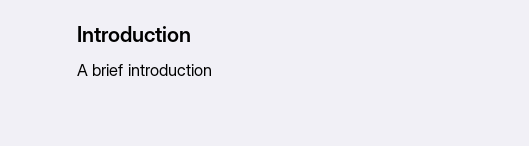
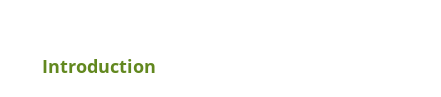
- A brief introduction

